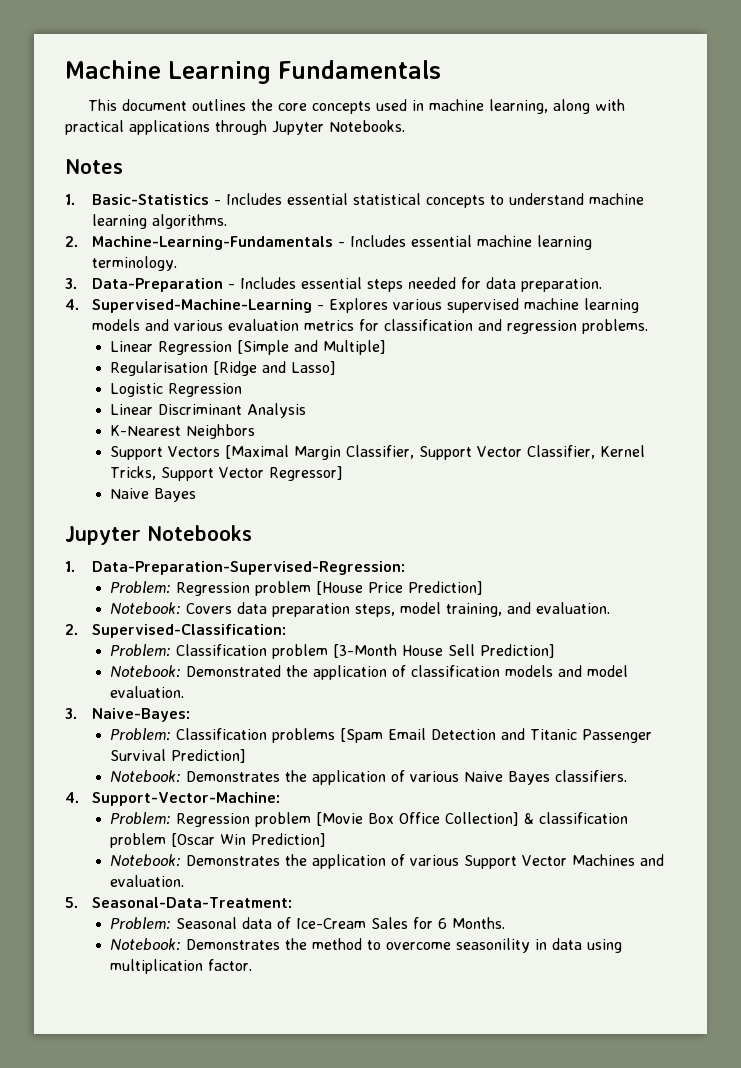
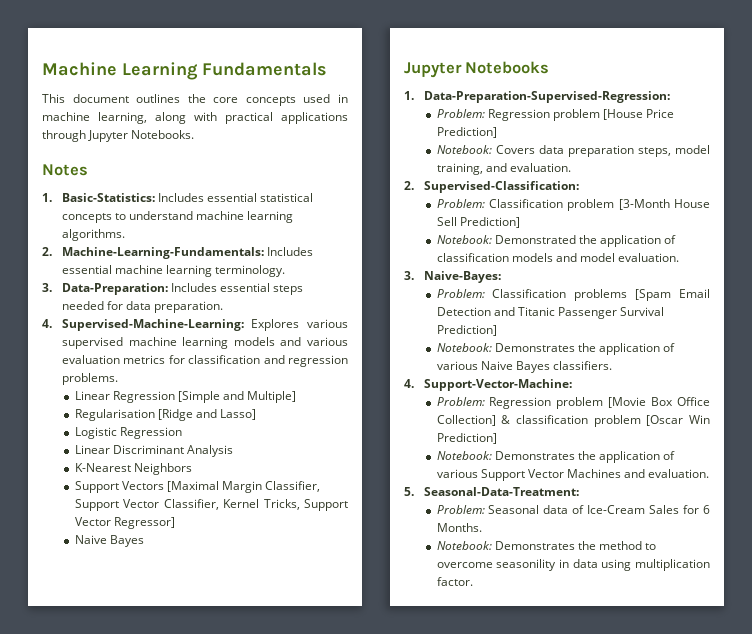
- 1. Basic-Statistics - Includes essential statistical concepts to understand machine learning algorithms.
+ 1. Basic-Statistics: Includes essential statistical concepts to understand machine learning algorithms.
- 2. Machine-Learning-Fundamentals - Includes essential machine learning terminology.
+ 2. Machine-Learning-Fundamentals: Includes essential machine learning terminology.
- 3. Data-Preparation - Includes essential steps needed for data preparation.
+ 3. Data-Preparation: Includes essential steps needed for data preparation.
- 4. Supervised-Machine-Learning - Explores various supervised machine learning models and various evaluation metrics for classification and regression problems.
+ 4. Supervised-Machine-Learning: Explores various supervised machine learning models and various evaluation metrics for classification and regression problems.

